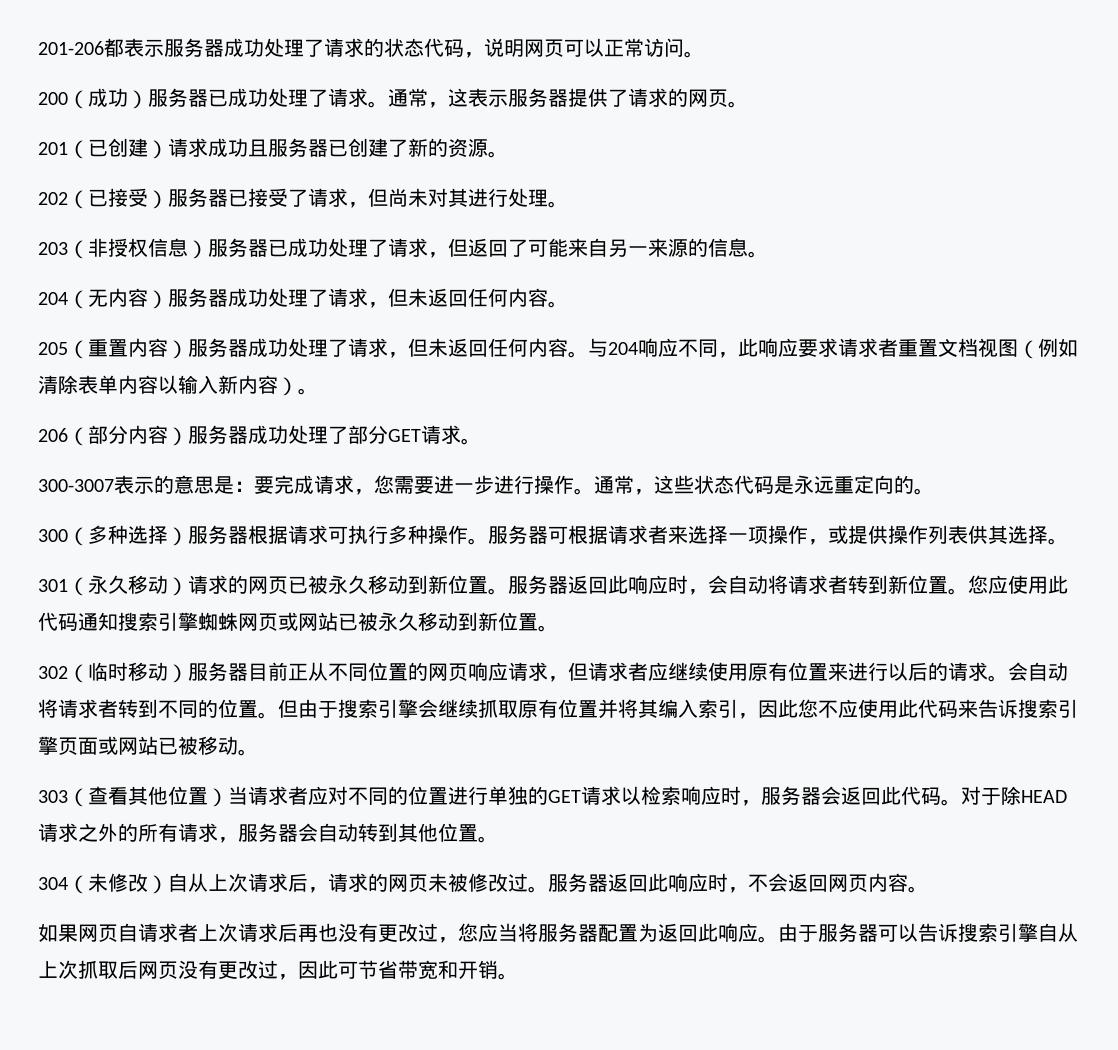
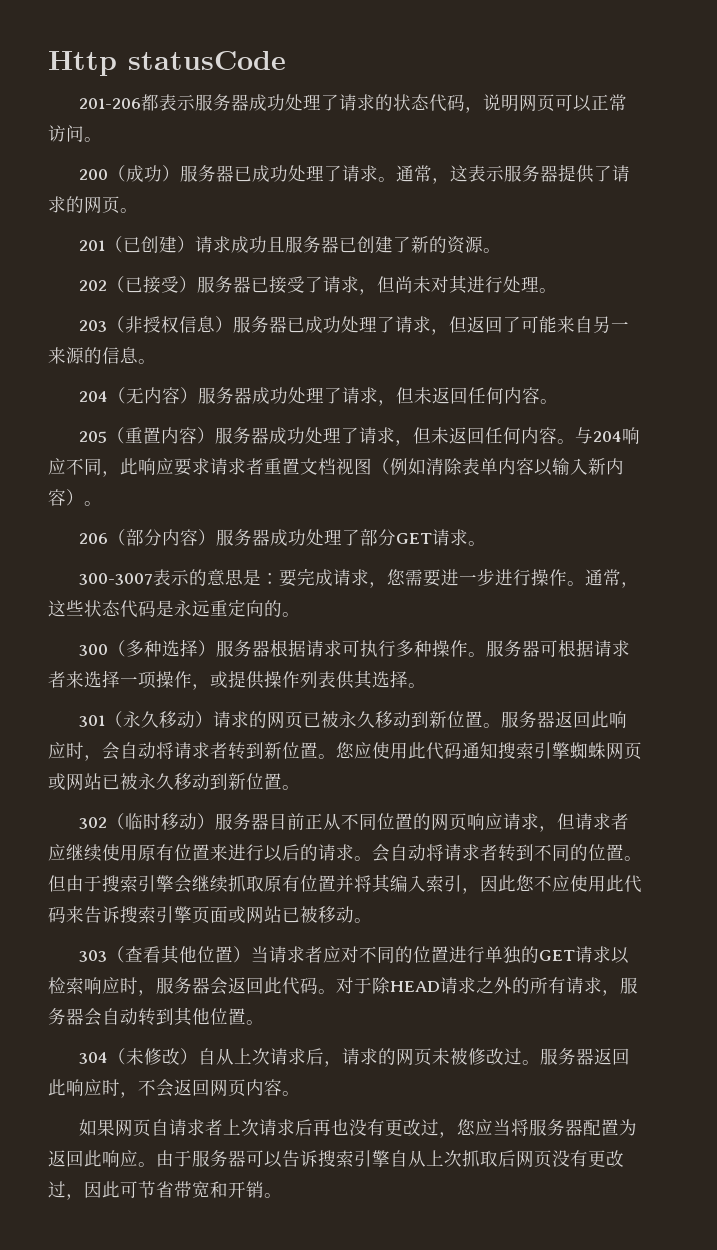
+ Http statusCode

